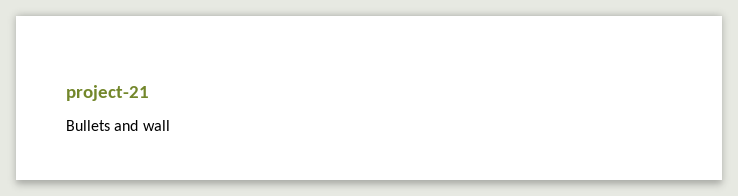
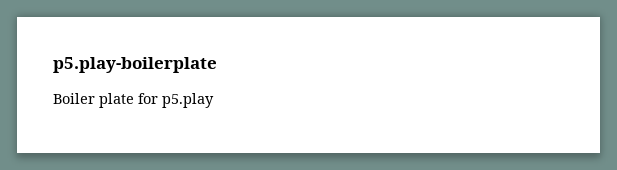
- project-21
- Bullets and wall
+ p5.play-boilerplate
+ Boiler plate for p5.play

